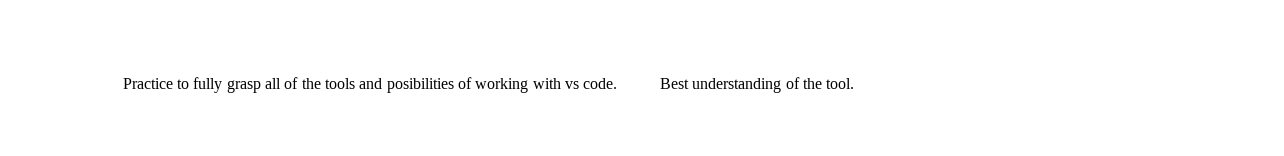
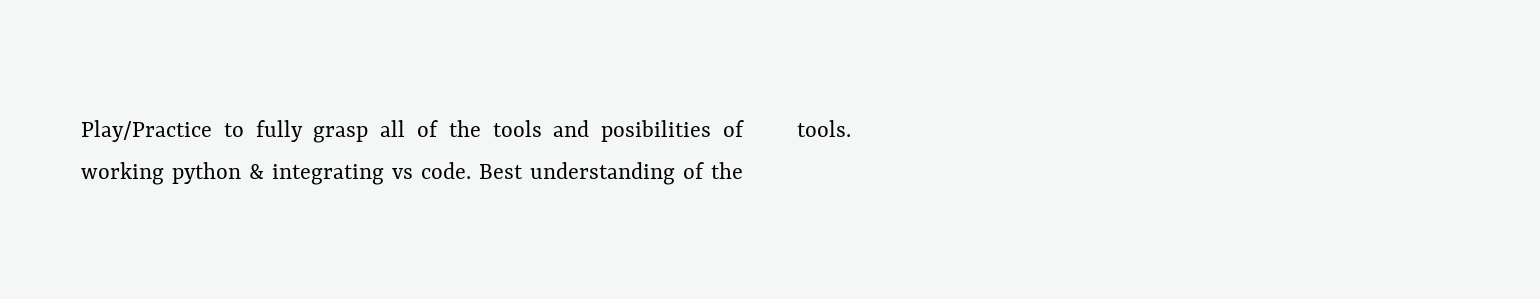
- Practice to fully grasp all of the tools and posibilities of working with vs code.
+ Play/Practice to fully grasp all of the tools and posibilities of working python & integrating vs code.
- Best understanding of the tool.
+ Best understanding of the tools.

